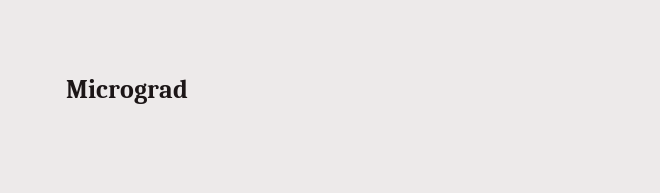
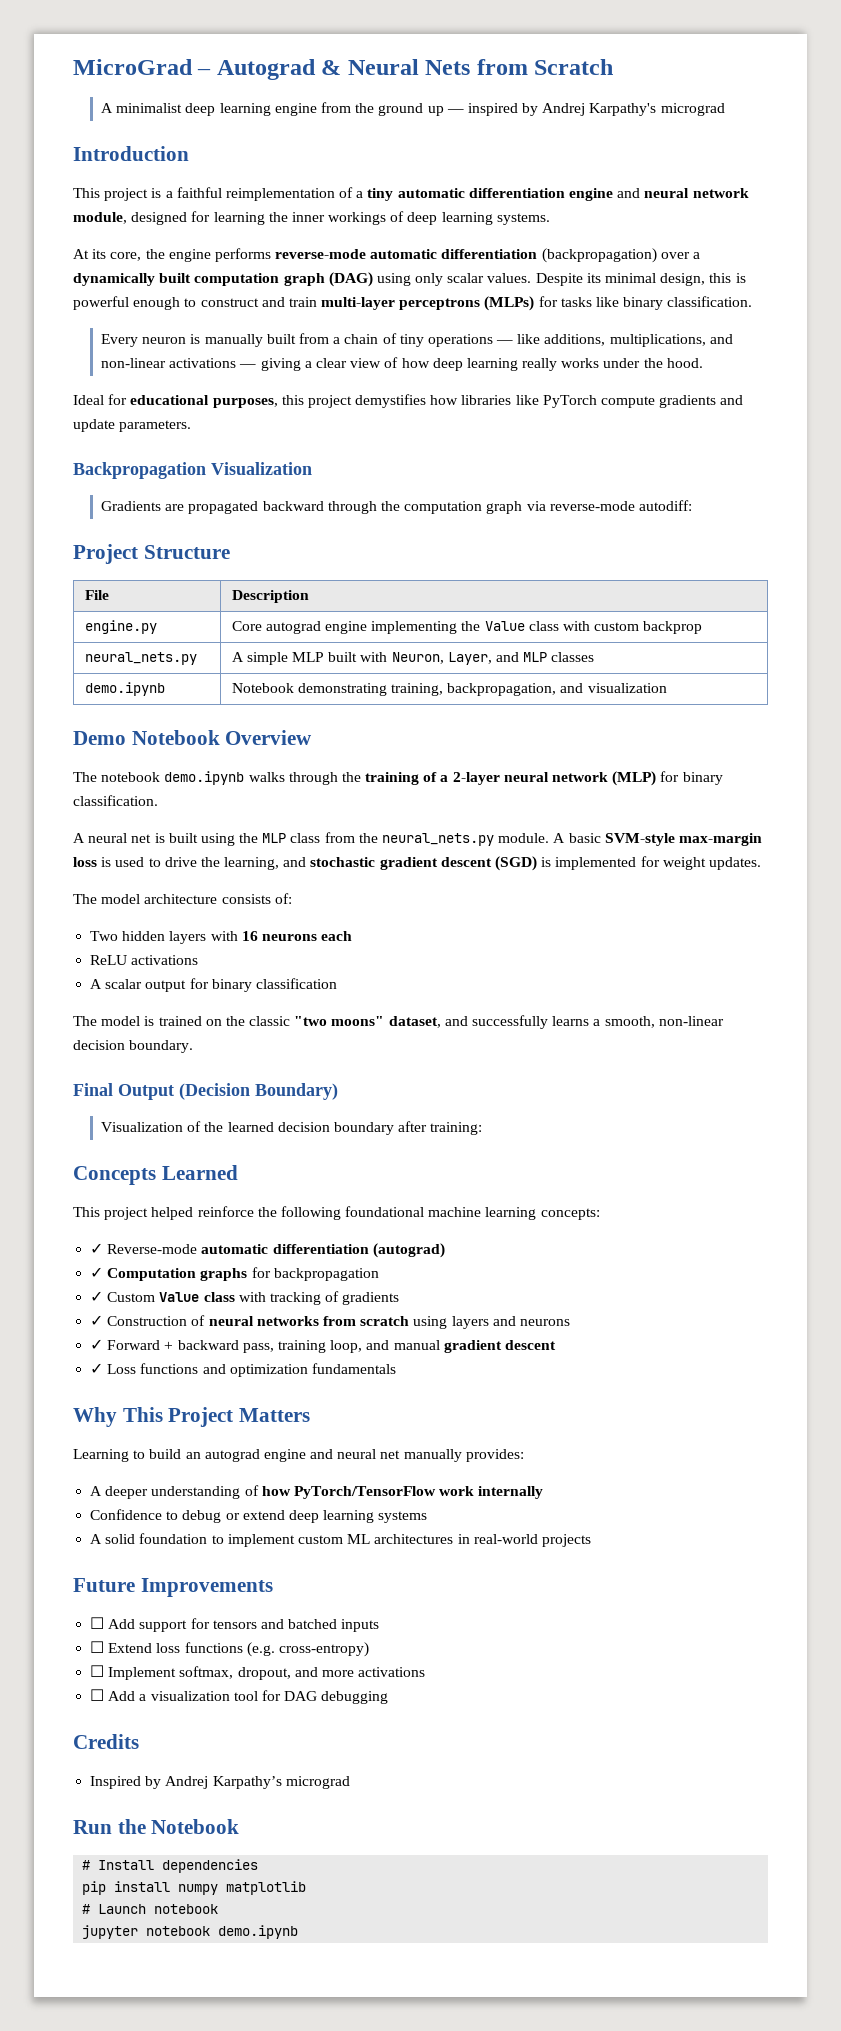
- Micrograd
+ MicroGrad – Autograd & Neural Nets from Scratch
+ A minimalist deep learning engine from the ground up — inspired by Andrej Karpathy's micrograd
+ Introduction
+ This project is a faithful reimplementation of a tiny automatic differentiation engine and neural network module, designed for learning the inner workings of deep learning systems.
+ At its core, the engine performs reverse-mode automatic differentiation (backpropagation) over a dynamically built computation graph (DAG) using only scalar values. Despite its minimal design, this is powerful enough to construct and train multi-layer perceptrons (MLPs) for tasks like binary classification.
+ Every neuron is manually built from a chain of tiny operations — like additions, multiplications, and non-linear activations — giving a clear view of how deep learning really works under the hood.
+ Ideal for educational purposes, this project demystifies how libraries like PyTorch compute gradients and update parameters.
+ Backpropagation Visualization
+ Gradients are propagated backward through the computation graph via reverse-mode autodiff:
+ Project Structure
+ File | Description
+ engine.py | Core autograd engine implementing the Value class with custom backprop
+ neural_nets.py | A simple MLP built with Neuron, Layer, and MLP classes
+ demo.ipynb | Notebook demonstrating training, backpropagation, and visualization
+ Demo Notebook Overview
+ The notebook demo.ipynb walks through the training of a 2-layer neural network (MLP) for binary classification.
+ A neural net is built using the MLP class from the neural_nets.py module. A basic SVM-style max-margin loss is used to drive the learning, and stochastic gradient descent (SGD) is implemented for weight updates.
+ The model architecture consists of:
+ Two hidden layers with 16 neurons each
+ ReLU activations
+ A scalar output for binary classification
+ The model is trained on the classic "two moons" dataset, and successfully learns a smooth, non-linear decision boundary.
+ Final Output (Decision Boundary)
+ Visualization of the learned decision boundary after training:
+ Concepts Learned
+ This project helped reinforce the following foundational machine learning concepts:
+ ✓ Reverse-mode automatic differentiation (autograd)
+ ✓ Computation graphs for backpropagation
+ ✓ Custom Value class with tracking of gradients
+ ✓ Construction of neural networks from scratch using layers and neurons
+ ✓ Forward + backward pass, training loop, and manual gradient descent
+ ✓ Loss functions and optimization fundamentals
+ Why This Project Matters
+ Learning to build an autograd engine and neural net manually provides:
+ A deeper understanding of how PyTorch/TensorFlow work internally
+ Confidence to debug or extend deep learning systems
+ A solid foundation to implement custom ML architectures in real-world projects
+ Future Improvements
+ ☐ Add support for tensors and batched inputs
+ ☐ Extend loss functions (e.g. cross-entropy)
+ ☐ Implement softmax, dropout, and more activations
+ ☐ Add a visualization tool for DAG debugging
+ Credits
+ Inspired by Andrej Karpathy’s micrograd
+ Run the Notebook
+ # Install dependencies
+ pip install numpy matplotlib
+ # Launch notebook
+ jupyter notebook demo.ipynb

